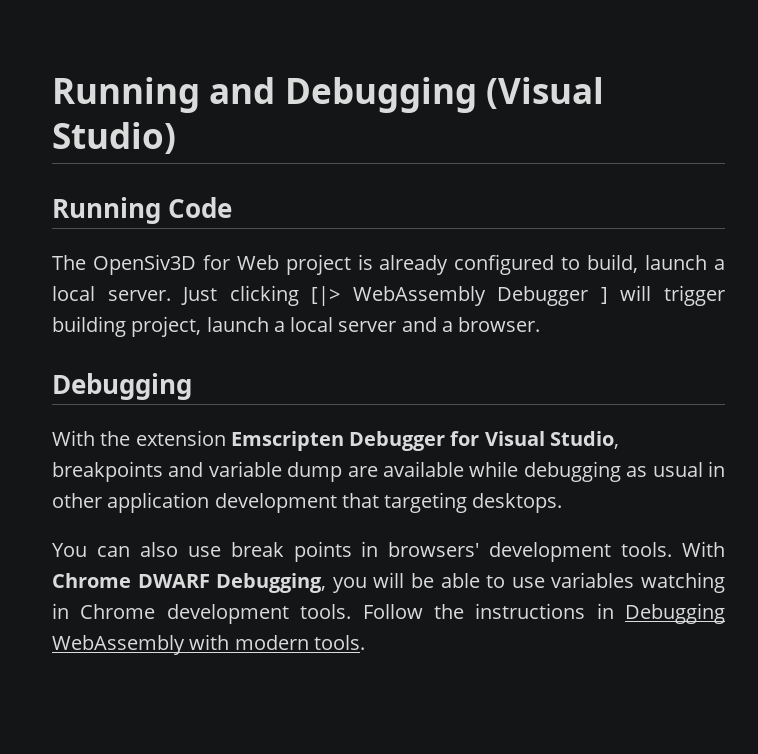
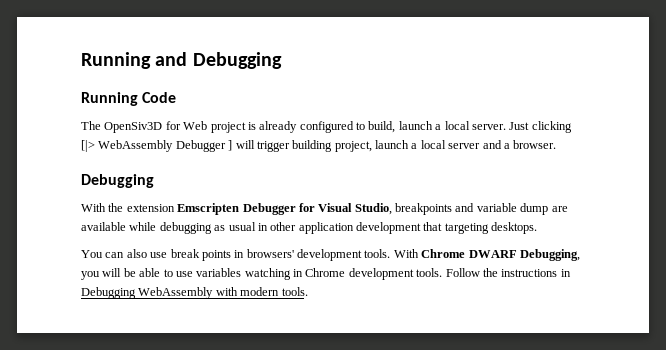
- Running and Debugging (Visual Studio)
+ Running and Debugging

